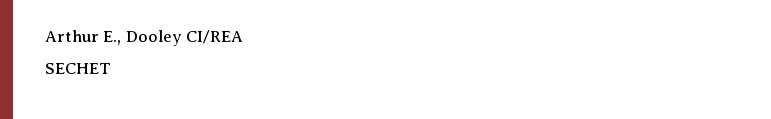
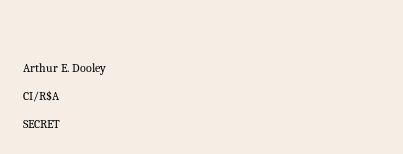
- Arthur E., Dooley CI/REA
- SECHET
+ Arthur E. Dooley
+ CI/R$A
+ SECRET

